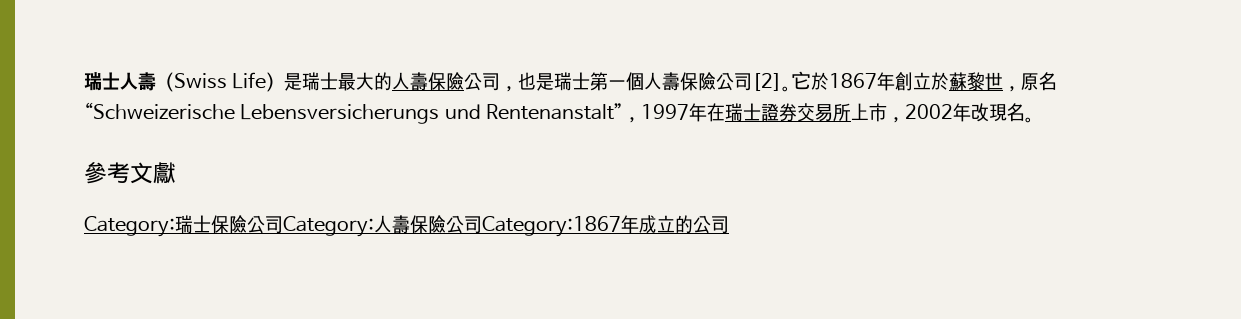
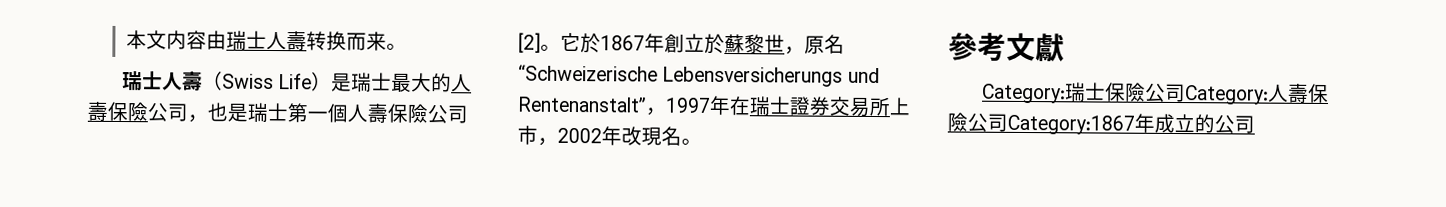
+ 本文内容由瑞士人壽转换而来。

